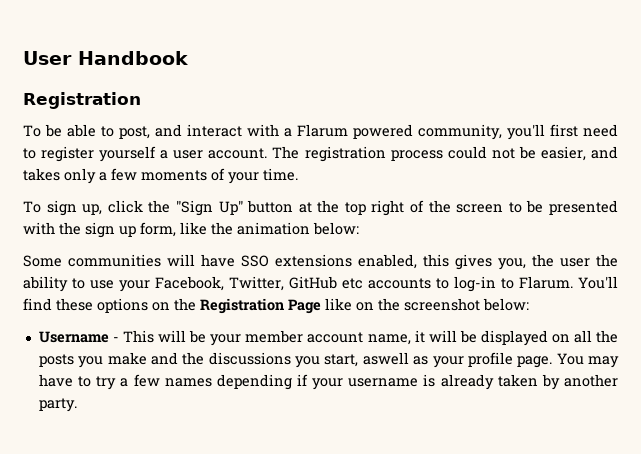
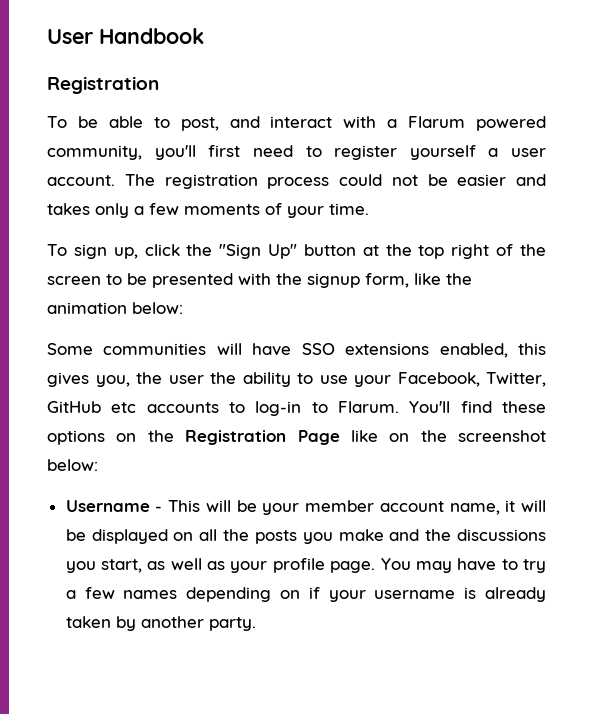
- The registration process could not be easier, and takes only a few moments of your time.
+ The registration process could not be easier and takes only a few moments of your time.
- To sign up, click the "Sign Up" button at the top right of the screen to be presented with the sign up form, like the animation below:
+ To sign up, click the "Sign Up" button at the top right of the screen to be presented with the signup form, like the animation below:
- Username - This will be your member account name, it will be displayed on all the posts you make and the discussions you start, aswell as your profile page.
+ Username - This will be your member account name, it will be displayed on all the posts you make and the discussions you start, as well as your profile page.
- You may have to try a few names depending if your username is already taken by another party.
+ You may have to try a few names depending on if your username is already taken by another party.

